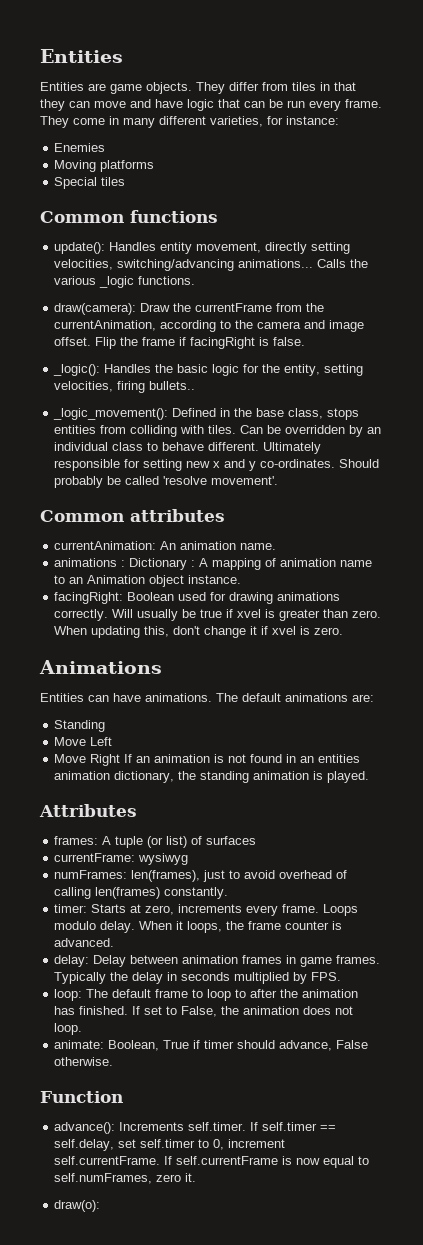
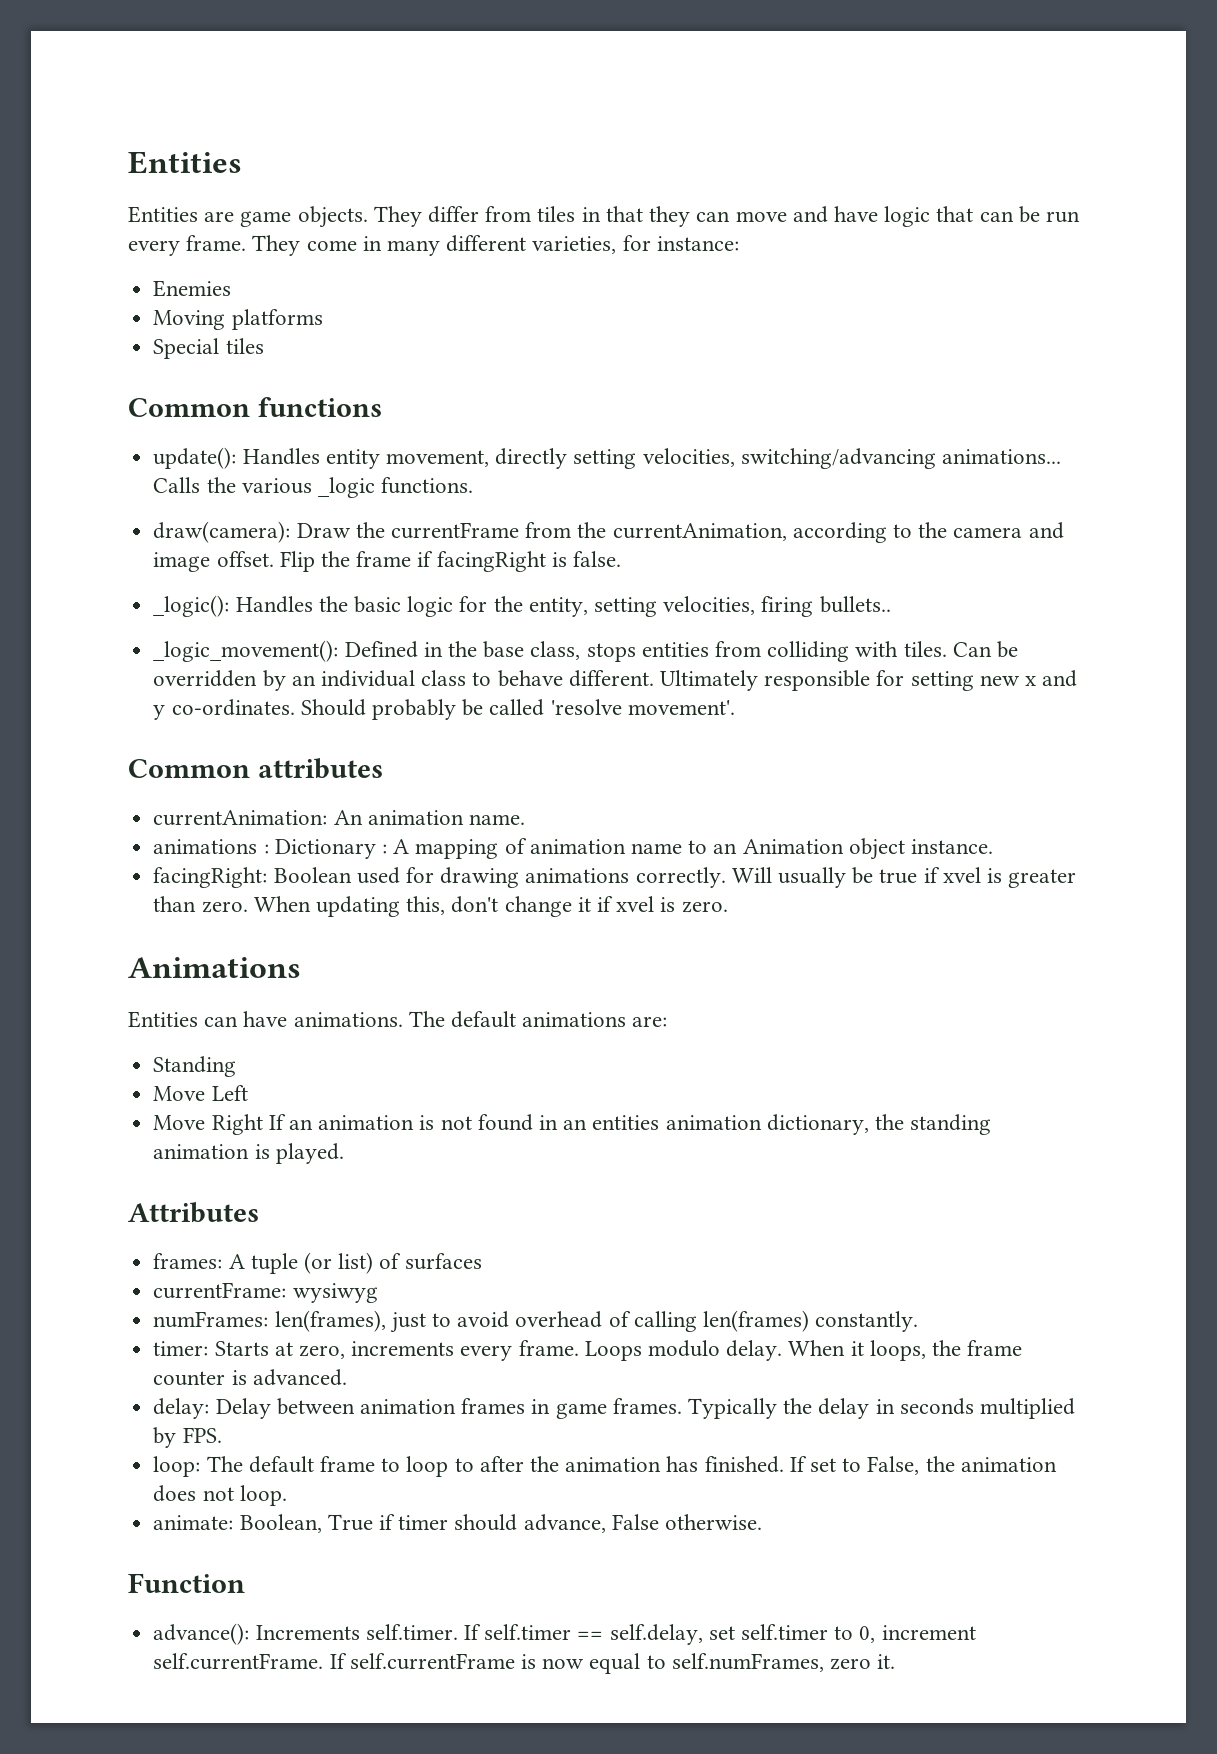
- draw(o):

